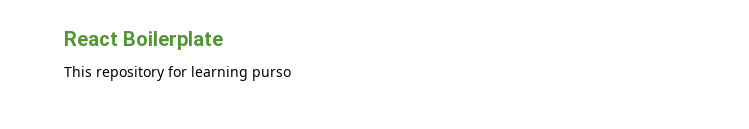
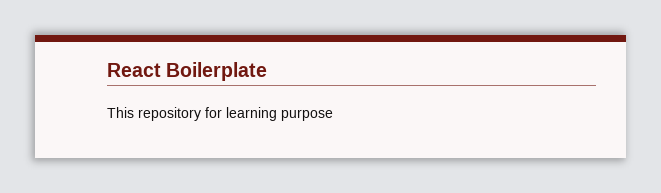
- This repository for learning purso
+ This repository for learning purpose

